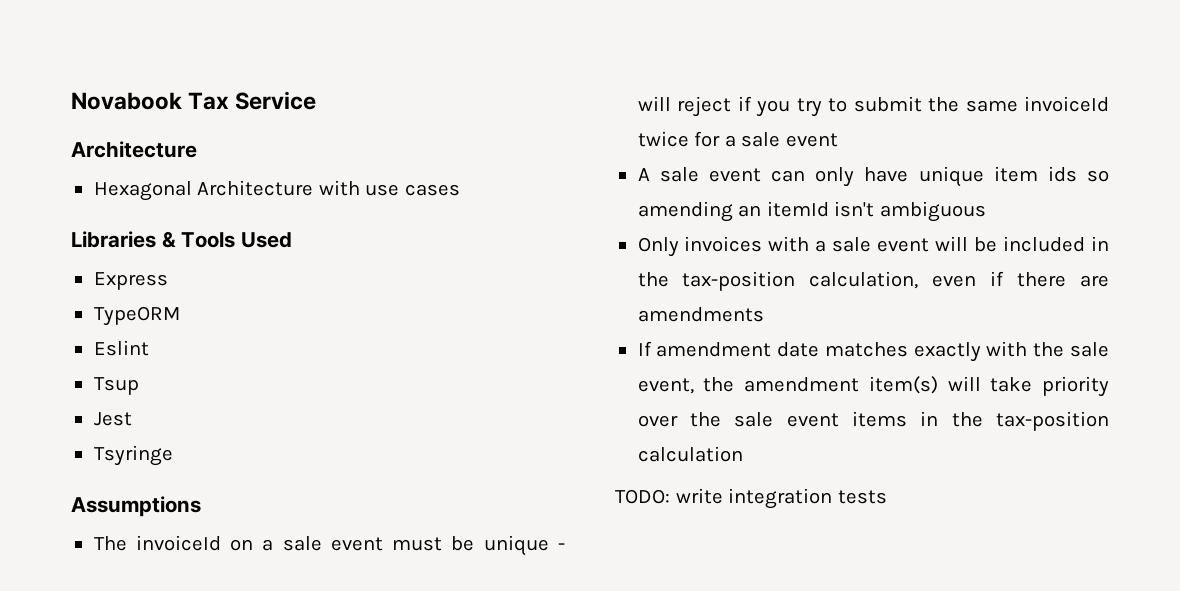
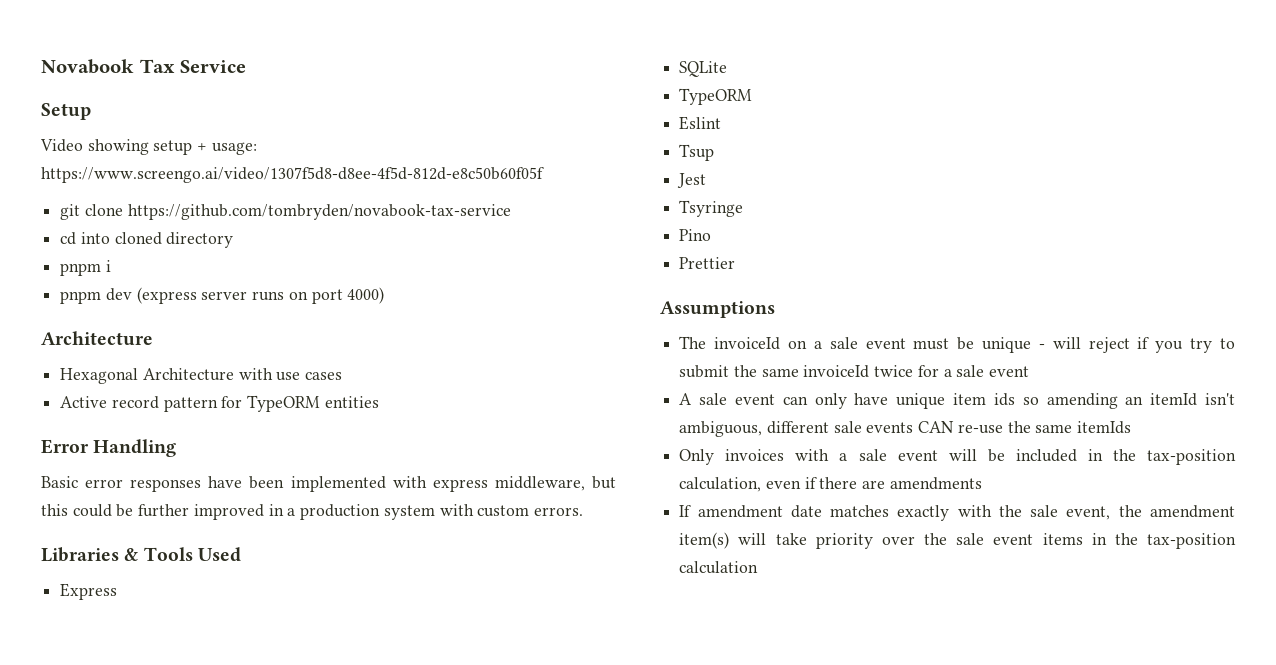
+ Setup
+ Video showing setup + usage: https://www.screengo.ai/video/1307f5d8-d8ee-4f5d-812d-e8c50b60f05f
+ git clone https://github.com/tombryden/novabook-tax-service
+ cd into cloned directory
+ pnpm i
+ pnpm dev (express server runs on port 4000)
+ Active record pattern for TypeORM entities
+ Error Handling
+ Basic error responses have been implemented with express middleware, but this could be further improved in a production system with custom errors.
+ SQLite
+ Pino
+ Prettier
- A sale event can only have unique item ids so amending an itemId isn't ambiguous
+ A sale event can only have unique item ids so amending an itemId isn't ambiguous, different sale events CAN re-use the same itemIds
- TODO: write integration tests

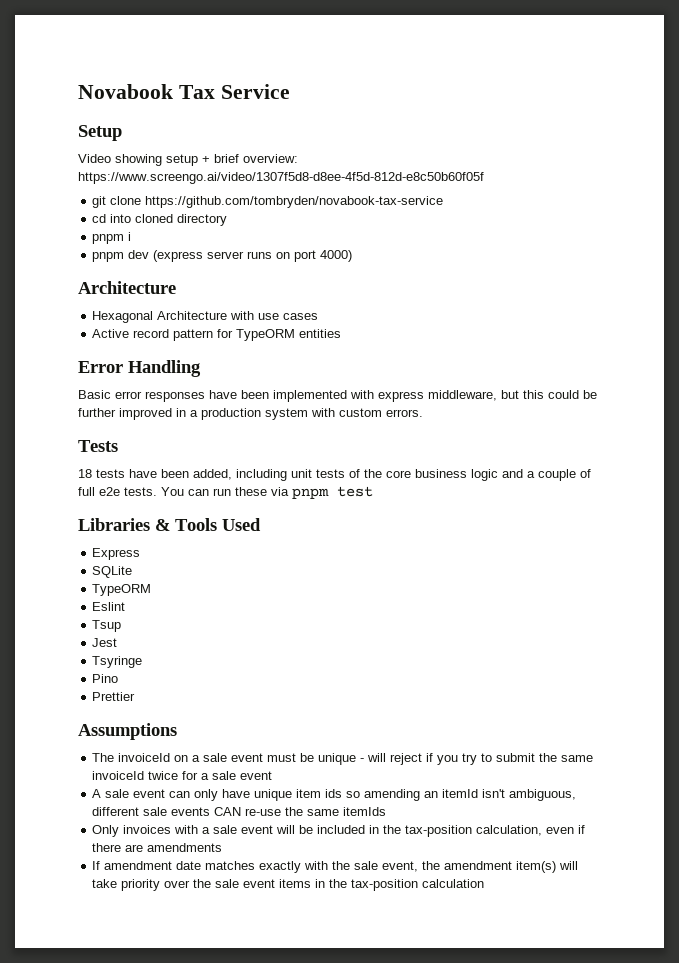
- Video showing setup + usage: https://www.screengo.ai/video/1307f5d8-d8ee-4f5d-812d-e8c50b60f05f
+ Video showing setup + brief overview: https://www.screengo.ai/video/1307f5d8-d8ee-4f5d-812d-e8c50b60f05f
+ Tests
+ 18 tests have been added, including unit tests of the core business logic and a couple of full e2e tests. You can run these via pnpm test

